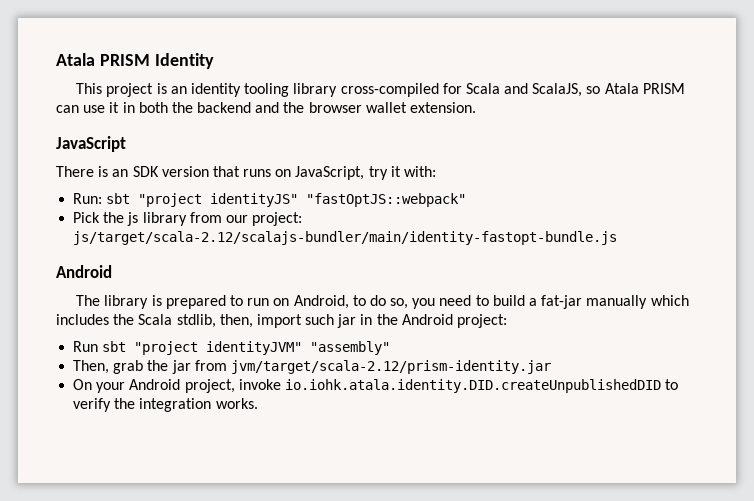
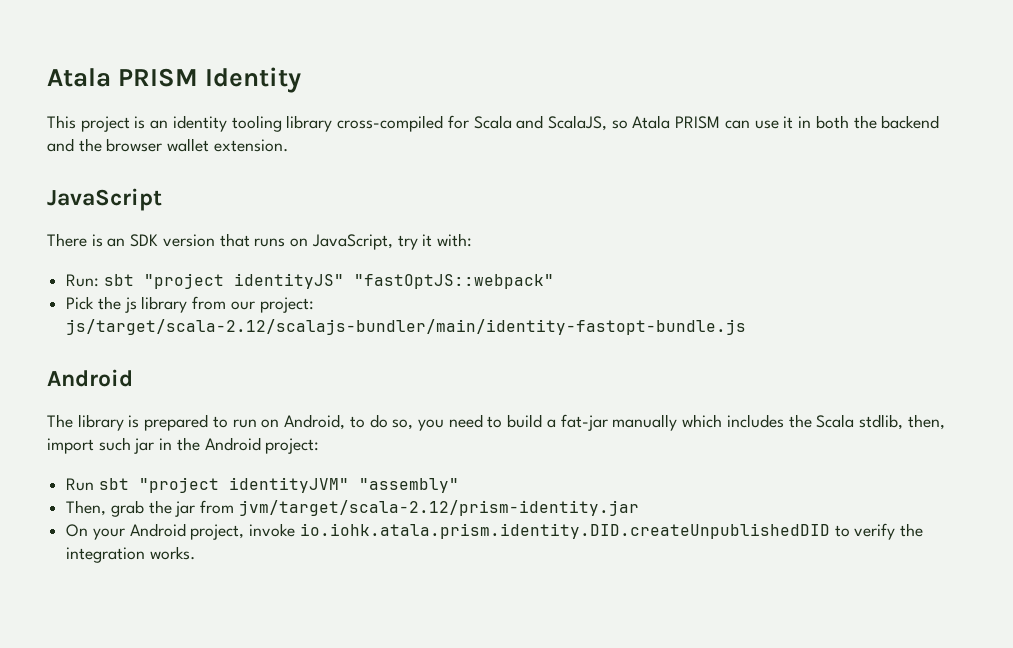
- On your Android project, invoke io.iohk.atala.identity.DID.createUnpublishedDID to verify the integration works.
+ On your Android project, invoke io.iohk.atala.prism.identity.DID.createUnpublishedDID to verify the integration works.

